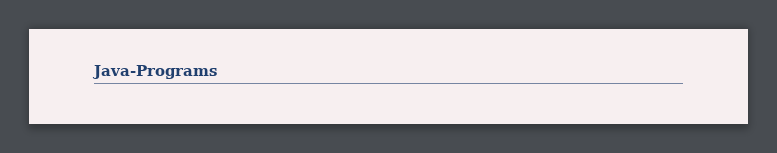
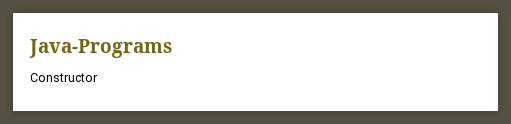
+ Constructor

